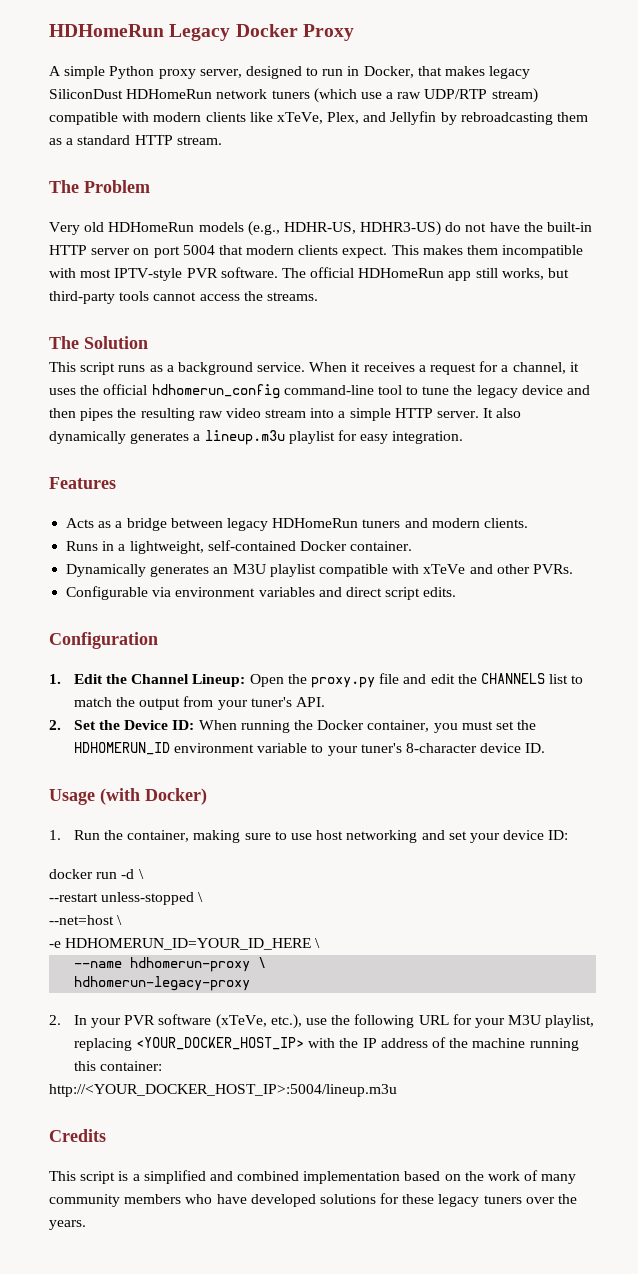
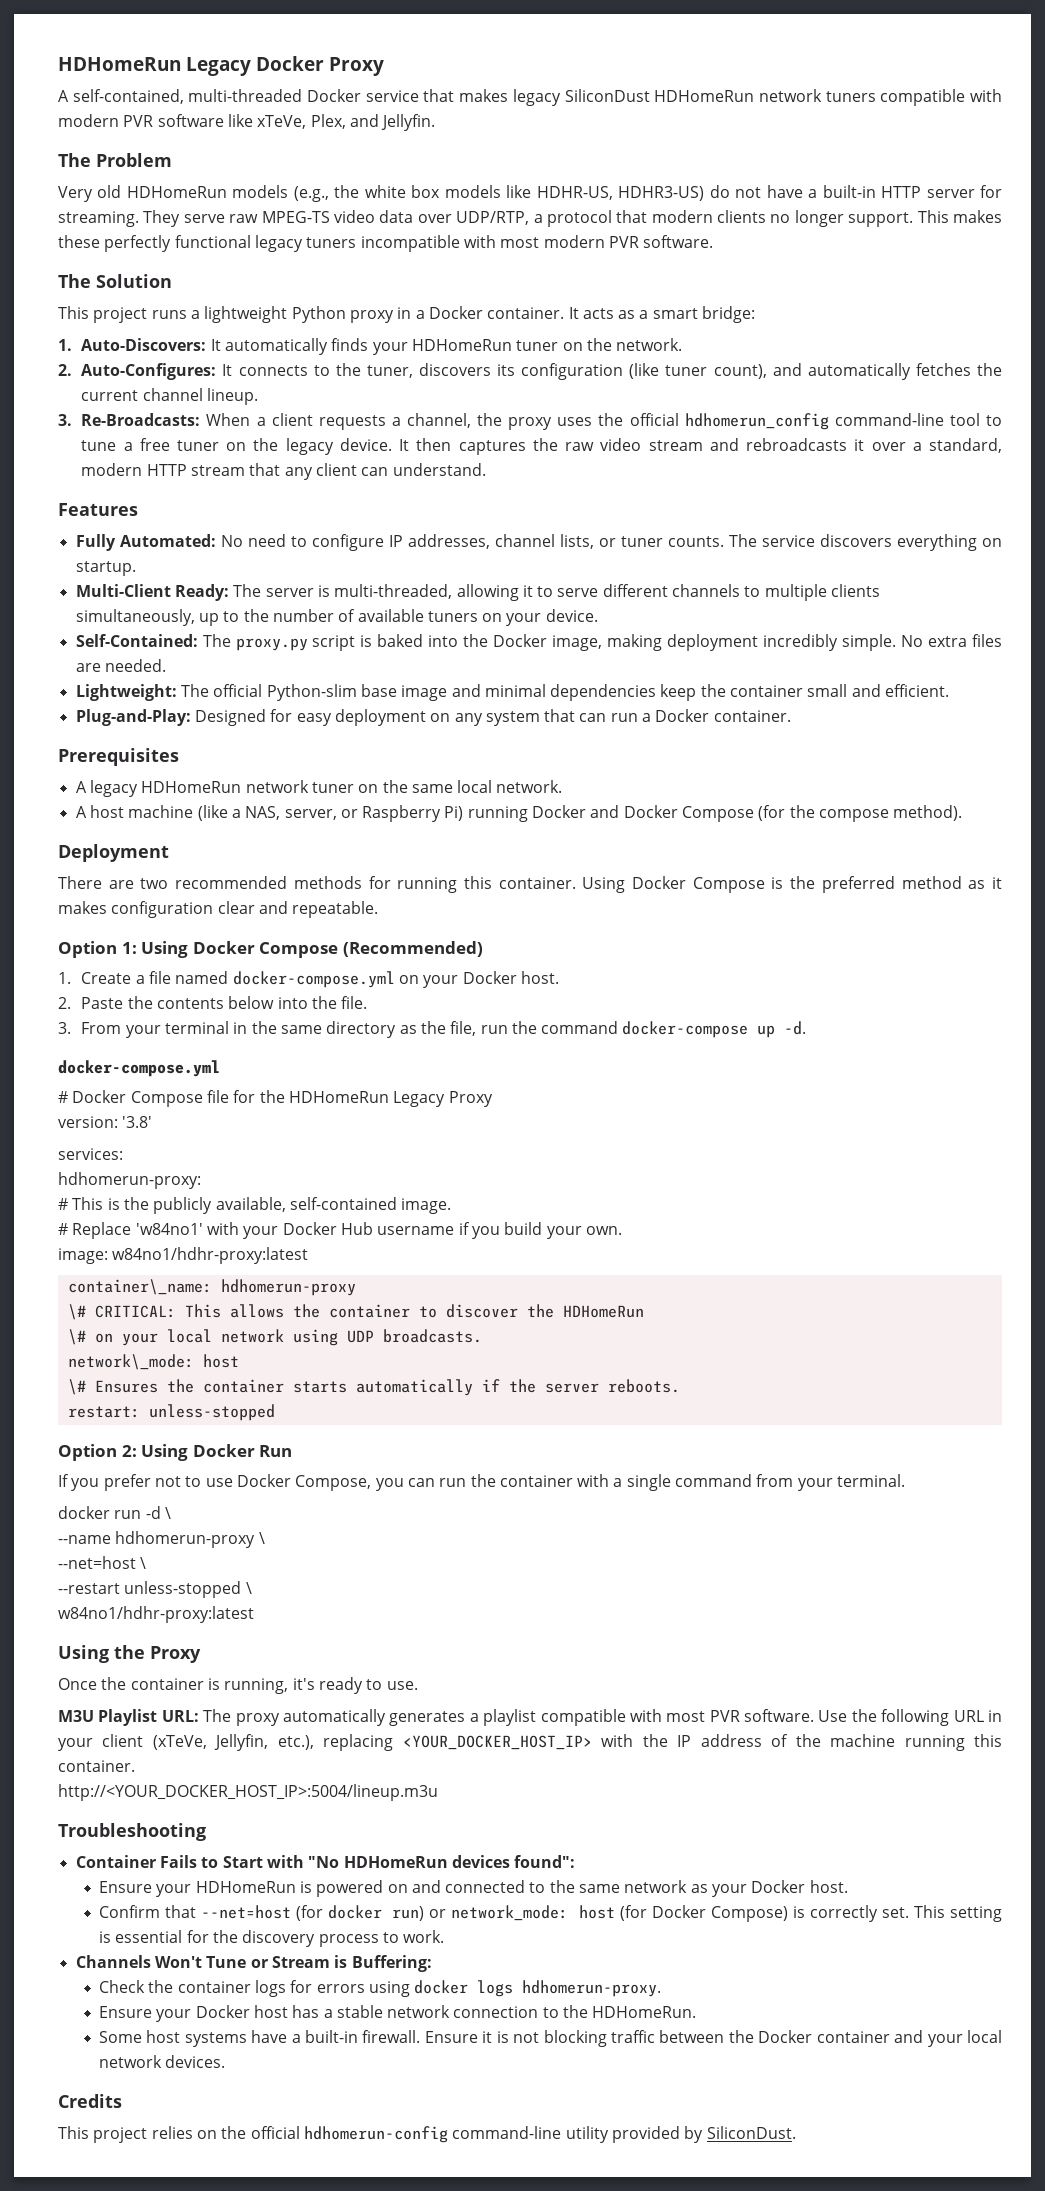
- A simple Python proxy server, designed to run in Docker, that makes legacy SiliconDust HDHomeRun network tuners (which use a raw UDP/RTP stream) compatible with modern clients like xTeVe, Plex, and Jellyfin by rebroadcasting them as a standard HTTP stream.
+ A self-contained, multi-threaded Docker service that makes legacy SiliconDust HDHomeRun network tuners compatible with modern PVR software like xTeVe, Plex, and Jellyfin.
- Very old HDHomeRun models (e.g., HDHR-US, HDHR3-US) do not have the built-in HTTP server on port 5004 that modern clients expect. This makes them incompatible with most IPTV-style PVR software. The official HDHomeRun app still works, but third-party tools cannot access the streams.
+ Very old HDHomeRun models (e.g., the white box models like HDHR-US, HDHR3-US) do not have a built-in HTTP server for streaming. They serve raw MPEG-TS video data over UDP/RTP, a protocol that modern clients no longer support. This makes these perfectly functional legacy tuners incompatible with most modern PVR software.
  The Solution
- This script runs as a background service. When it receives a request for a channel, it uses the official hdhomerun_config command-line tool to tune the legacy device and then pipes the resulting raw video stream into a simple HTTP server. It also dynamically generates a lineup.m3u playlist for easy integration.
+ This project runs a lightweight Python proxy in a Docker container. It acts as a smart bridge:
+ 1. Auto-Discovers: It automatically finds your HDHomeRun tuner on the network.
+ 2. Auto-Configures: It connects to the tuner, discovers its configuration (like tuner count), and automatically fetches the current channel lineup.
+ 3. Re-Broadcasts: When a client requests a channel, the proxy uses the official hdhomerun_config command-line tool to tune a free tuner on the legacy device. It then captures the raw video stream and rebroadcasts it over a standard, modern HTTP stream that any client can understand.
  Features
- Acts as a bridge between legacy HDHomeRun tuners and modern clients.
- Runs in a lightweight, self-contained Docker container.
- Dynamically generates an M3U playlist compatible with xTeVe and other PVRs.
- Configurable via environment variables and direct script edits.
- Configuration
- 1. Edit the Channel Lineup: Open the proxy.py file and edit the CHANNELS list to match the output from your tuner's API.
- 2. Set the Device ID: When running the Docker container, you must set the HDHOMERUN_ID environment variable to your tuner's 8-character device ID.
- Usage (with Docker)
- 1. Run the container, making sure to use host networking and set your device ID:
+ Fully Automated: No need to configure IP addresses, channel lists, or tuner counts. The service discovers everything on startup.
+ Multi-Client Ready: The server is multi-threaded, allowing it to serve different channels to multiple clients simultaneously, up to the number of available tuners on your device.
+ Self-Contained: The proxy.py script is baked into the Docker image, making deployment incredibly simple. No extra files are needed.
+ Lightweight: The official Python-slim base image and minimal dependencies keep the container small and efficient.
+ Plug-and-Play: Designed for easy deployment on any system that can run a Docker container.
+ Prerequisites
+ A legacy HDHomeRun network tuner on the same local network.
+ A host machine (like a NAS, server, or Raspberry Pi) running Docker and Docker Compose (for the compose method).
+ Deployment
+ There are two recommended methods for running this container. Using Docker Compose is the preferred method as it makes configuration clear and repeatable.
+ Option 1: Using Docker Compose (Recommended)
+ 1. Create a file named docker-compose.yml on your Docker host.
+ 2. Paste the contents below into the file.
+ 3. From your terminal in the same directory as the file, run the command docker-compose up -d.
+ docker-compose.yml
+ # Docker Compose file for the HDHomeRun Legacy Proxy
+ version: '3.8'
+ services:
+ hdhomerun-proxy:
+ # This is the publicly available, self-contained image.
+ # Replace 'w84no1' with your Docker Hub username if you build your own.
+ image: w84no1/hdhr-proxy:latest
+ container\_name: hdhomerun-proxy
+ \# CRITICAL: This allows the container to discover the HDHomeRun
+ \# on your local network using UDP broadcasts.
+ network\_mode: host
+ \# Ensures the container starts automatically if the server reboots.
+ restart: unless-stopped
+ Option 2: Using Docker Run
+ If you prefer not to use Docker Compose, you can run the container with a single command from your terminal.
- --restart unless-stopped \
+ --name hdhomerun-proxy \
- -e HDHOMERUN_ID=YOUR_ID_HERE \
- --name hdhomerun-proxy \
- hdhomerun-legacy-proxy
- 2. In your PVR software (xTeVe, etc.), use the following URL for your M3U playlist, replacing <YOUR_DOCKER_HOST_IP> with the IP address of the machine running this container:
+ --restart unless-stopped \
+ w84no1/hdhr-proxy:latest
+ Using the Proxy
+ Once the container is running, it's ready to use.
+ M3U Playlist URL: The proxy automatically generates a playlist compatible with most PVR software. Use the following URL in your client (xTeVe, Jellyfin, etc.), replacing <YOUR_DOCKER_HOST_IP> with the IP address of the machine running this container.
+ Troubleshooting
+ Container Fails to Start with "No HDHomeRun devices found":
+ Ensure your HDHomeRun is powered on and connected to the same network as your Docker host.
+ Confirm that --net=host (for docker run) or network_mode: host (for Docker Compose) is correctly set. This setting is essential for the discovery process to work.
+ Channels Won't Tune or Stream is Buffering:
+ Check the container logs for errors using docker logs hdhomerun-proxy.
+ Ensure your Docker host has a stable network connection to the HDHomeRun.
+ Some host systems have a built-in firewall. Ensure it is not blocking traffic between the Docker container and your local network devices.
  Credits
- This script is a simplified and combined implementation based on the work of many community members who have developed solutions for these legacy tuners over the years.
+ This project relies on the official hdhomerun-config command-line utility provided by SiliconDust.

